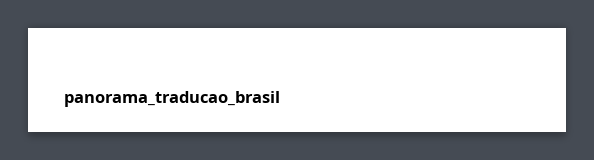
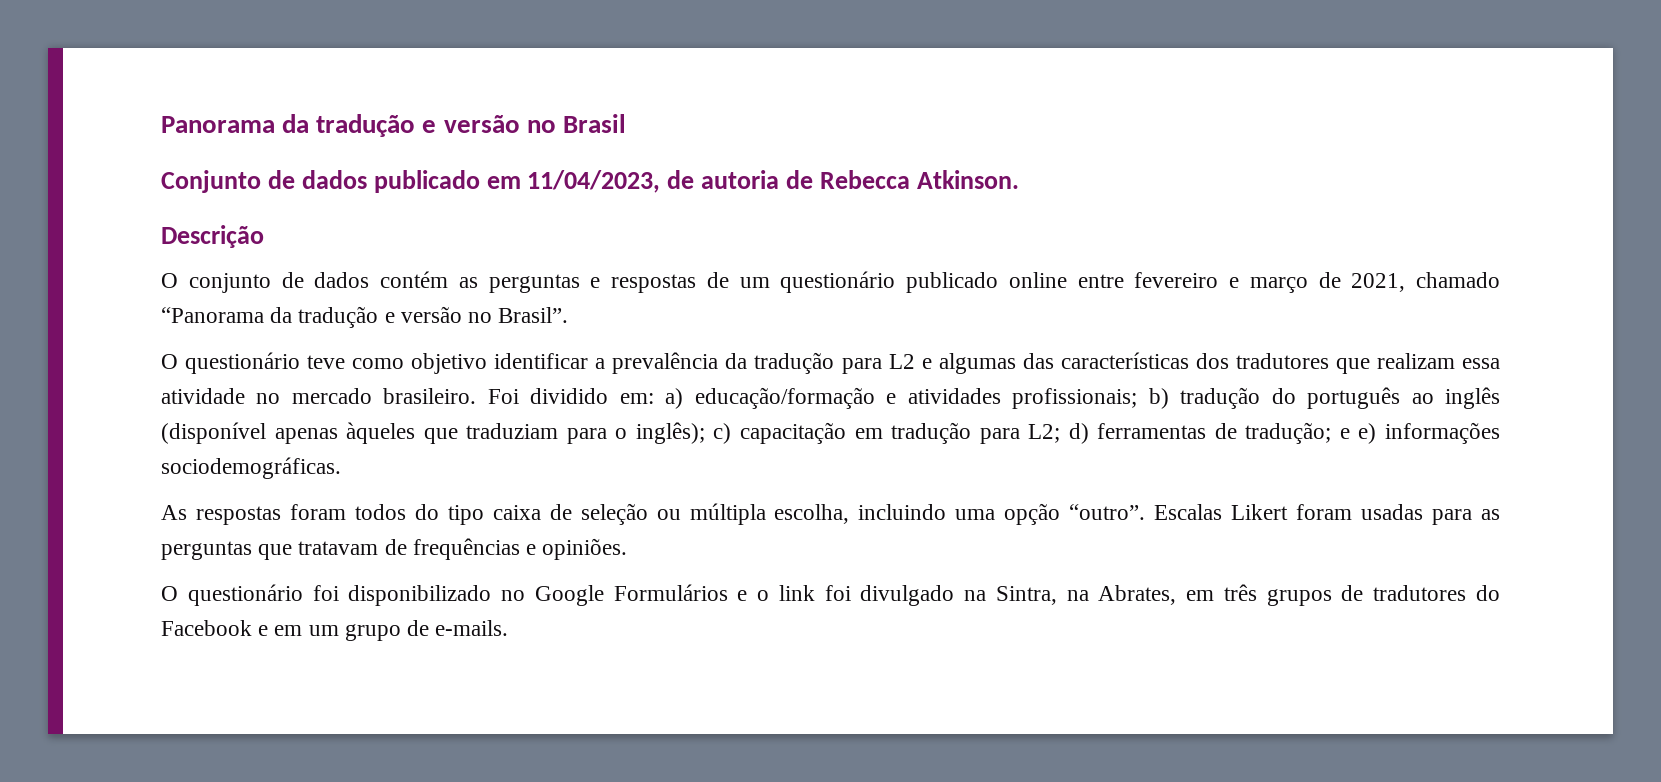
- panorama_traducao_brasil
+ Panorama da tradução e versão no Brasil
+ Conjunto de dados publicado em 11/04/2023, de autoria de Rebecca Atkinson.
+ Descrição
+ O conjunto de dados contém as perguntas e respostas de um questionário publicado online entre fevereiro e março de 2021, chamado “Panorama da tradução e versão no Brasil”.
+ O questionário teve como objetivo identificar a prevalência da tradução para L2 e algumas das características dos tradutores que realizam essa atividade no mercado brasileiro. Foi dividido em: a) educação/formação e atividades profissionais; b) tradução do português ao inglês (disponível apenas àqueles que traduziam para o inglês); c) capacitação em tradução para L2; d) ferramentas de tradução; e e) informações sociodemográficas.
+ As respostas foram todos do tipo caixa de seleção ou múltipla escolha, incluindo uma opção “outro”. Escalas Likert foram usadas para as perguntas que tratavam de frequências e opiniões.
+ O questionário foi disponibilizado no Google Formulários e o link foi divulgado na Sintra, na Abrates, em três grupos de tradutores do Facebook e em um grupo de e-mails.

